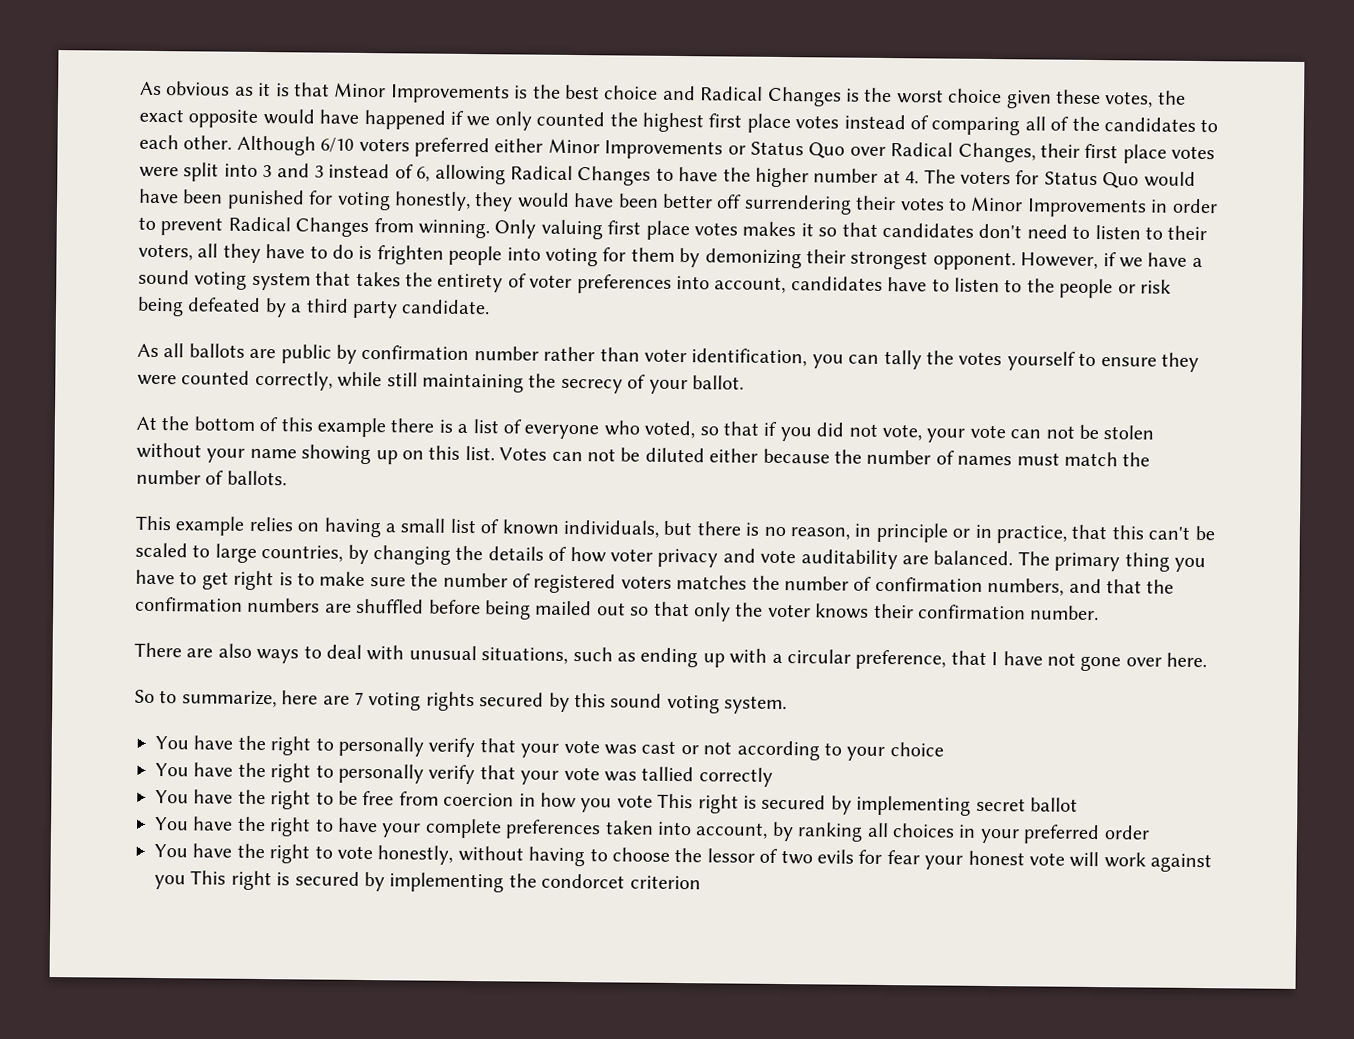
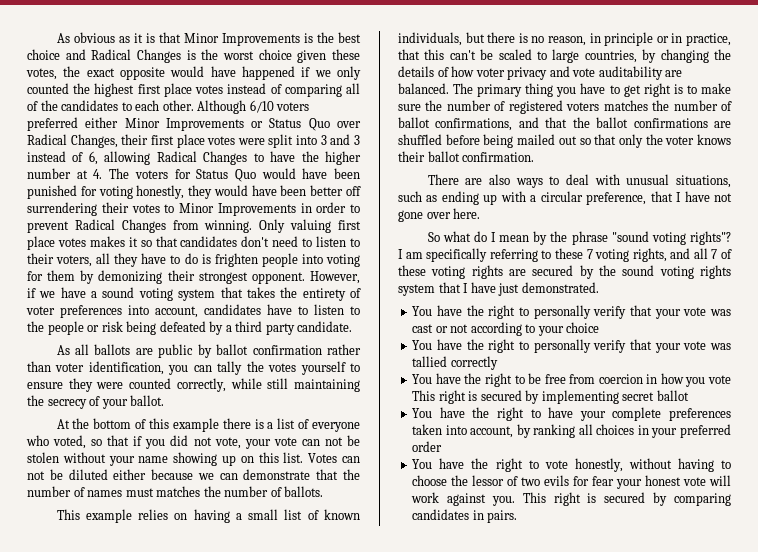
- As all ballots are public by confirmation number rather than voter identification, you can tally the votes yourself to ensure they were counted correctly, while still maintaining the secrecy of your ballot.
+ As all ballots are public by ballot confirmation rather than voter identification, you can tally the votes yourself to ensure they were counted correctly, while still maintaining the secrecy of your ballot.
- Votes can not be diluted either because the number of names must match the number of ballots.
+ Votes can not be diluted either because we can demonstrate that the number of names must matches the number of ballots.
- The primary thing you have to get right is to make sure the number of registered voters matches the number of confirmation numbers, and that the confirmation numbers are shuffled before being mailed out so that only the voter knows their confirmation number.
+ The primary thing you have to get right is to make sure the number of registered voters matches the number of ballot confirmations, and that the ballot confirmations are shuffled before being mailed out so that only the voter knows their ballot confirmation.
- So to summarize, here are 7 voting rights secured by this sound voting system.
+ So what do I mean by the phrase "sound voting rights"? I am specifically referring to these 7 voting rights, and all 7 of these voting rights are secured by the sound voting rights system that I have just demonstrated.
- You have the right to vote honestly, without having to choose the lessor of two evils for fear your honest vote will work against you This right is secured by implementing the condorcet criterion
+ You have the right to vote honestly, without having to choose the lessor of two evils for fear your honest vote will work against you. This right is secured by comparing candidates in pairs.

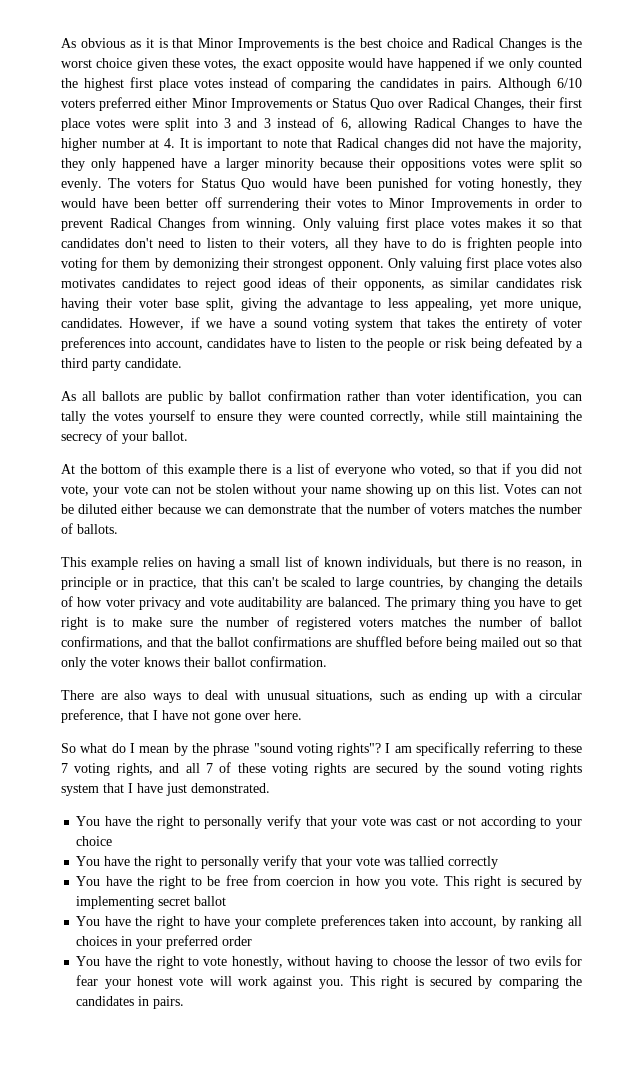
- As obvious as it is that Minor Improvements is the best choice and Radical Changes is the worst choice given these votes, the exact opposite would have happened if we only counted the highest first place votes instead of comparing all of the candidates to each other.
+ As obvious as it is that Minor Improvements is the best choice and Radical Changes is the worst choice given these votes, the exact opposite would have happened if we only counted the highest first place votes instead of comparing the candidates in pairs.
- Although 6/10 voters preferred either Minor Improvements or Status Quo over Radical Changes, their first place votes were split into 3 and 3 instead of 6, allowing Radical Changes to have the higher number at 4. The voters for Status Quo would have been punished for voting honestly, they would have been better off surrendering their votes to Minor Improvements in order to prevent Radical Changes from winning.
+ Although 6/10 voters preferred either Minor Improvements or Status Quo over Radical Changes, their first place votes were split into 3 and 3 instead of 6, allowing Radical Changes to have the higher number at 4. It is important to note that Radical changes did not have the majority, they only happened have a larger minority because their oppositions votes were split so evenly. The voters for Status Quo would have been punished for voting honestly, they would have been better off surrendering their votes to Minor Improvements in order to prevent Radical Changes from winning.
+ Only valuing first place votes also motivates candidates to reject good ideas of their opponents, as similar candidates risk having their voter base split, giving the advantage to less appealing, yet more unique, candidates.
- Votes can not be diluted either because we can demonstrate that the number of names must matches the number of ballots.
+ Votes can not be diluted either because we can demonstrate that the number of voters matches the number of ballots.
- You have the right to be free from coercion in how you vote This right is secured by implementing secret ballot
+ You have the right to be free from coercion in how you vote. This right is secured by implementing secret ballot
- This right is secured by comparing candidates in pairs.
+ This right is secured by comparing the candidates in pairs.

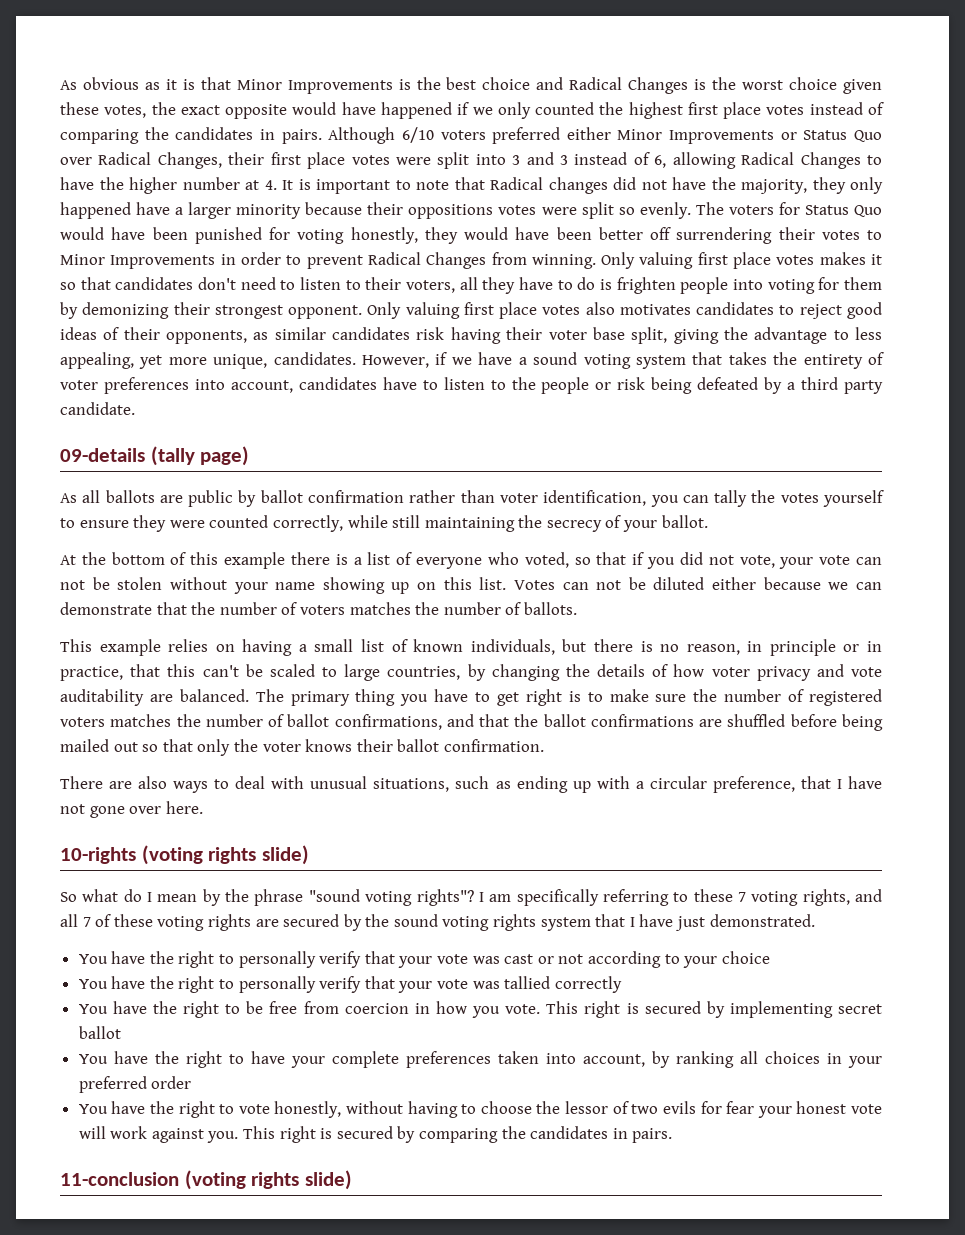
+ 09-details (tally page)
+ 10-rights (voting rights slide)
+ 11-conclusion (voting rights slide)

